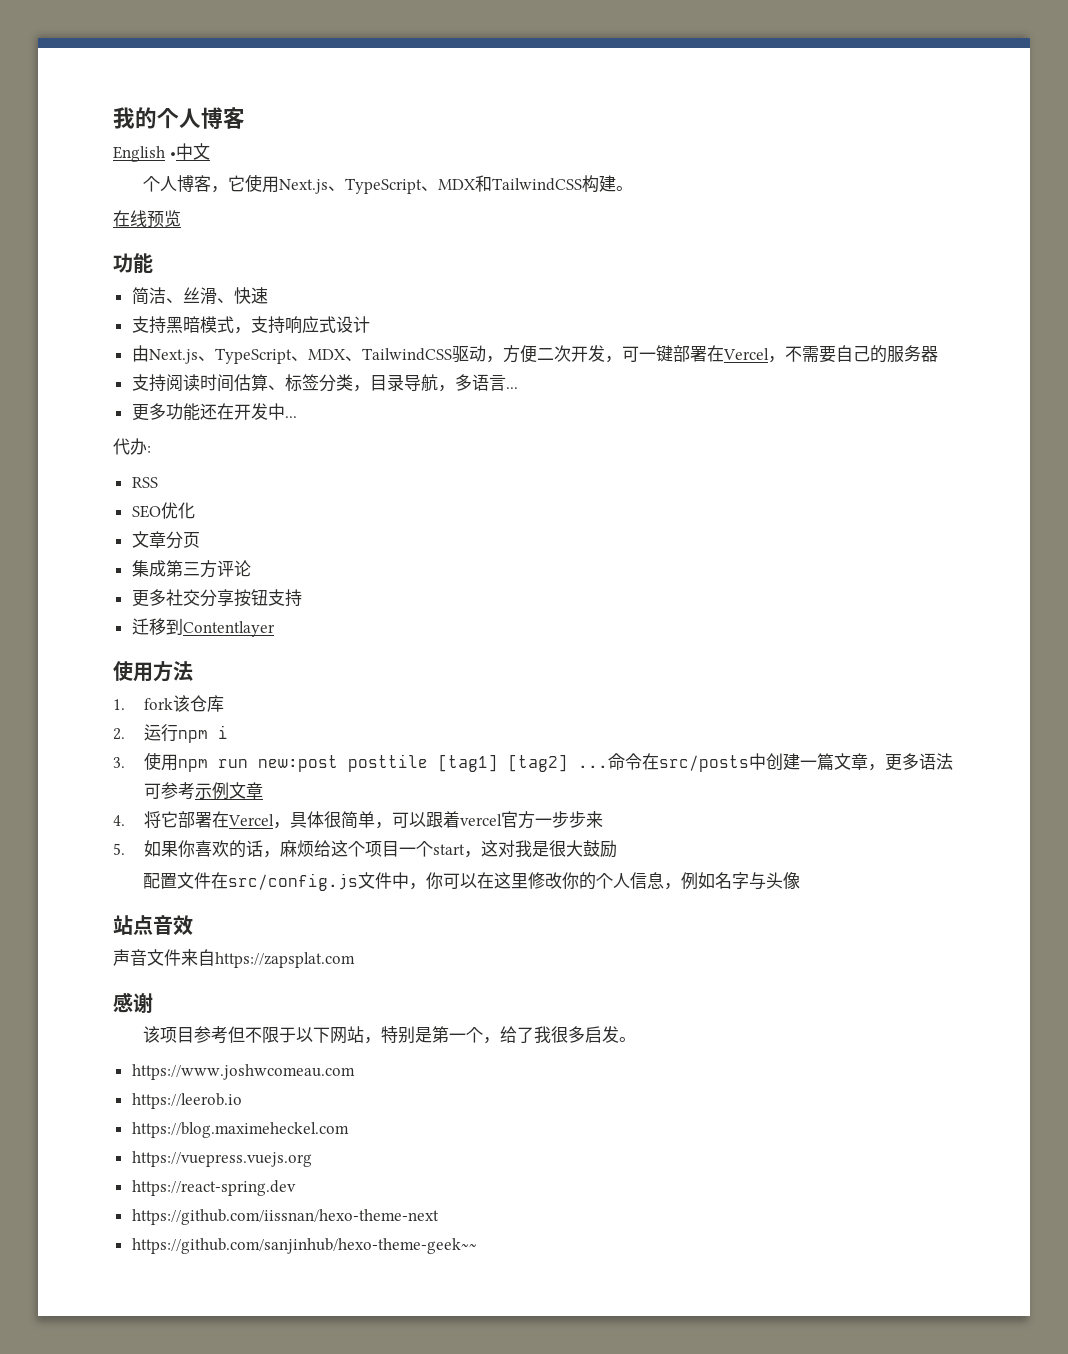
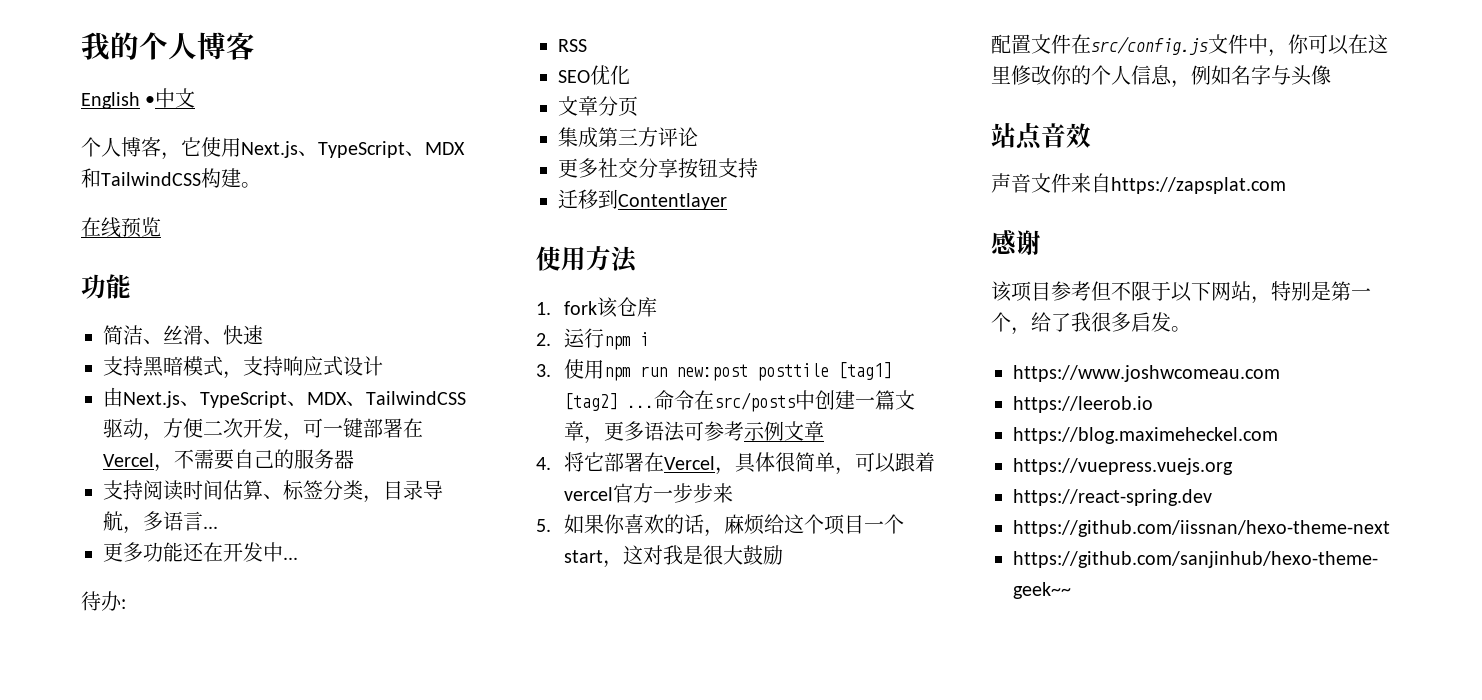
- 代办:
+ 待办:

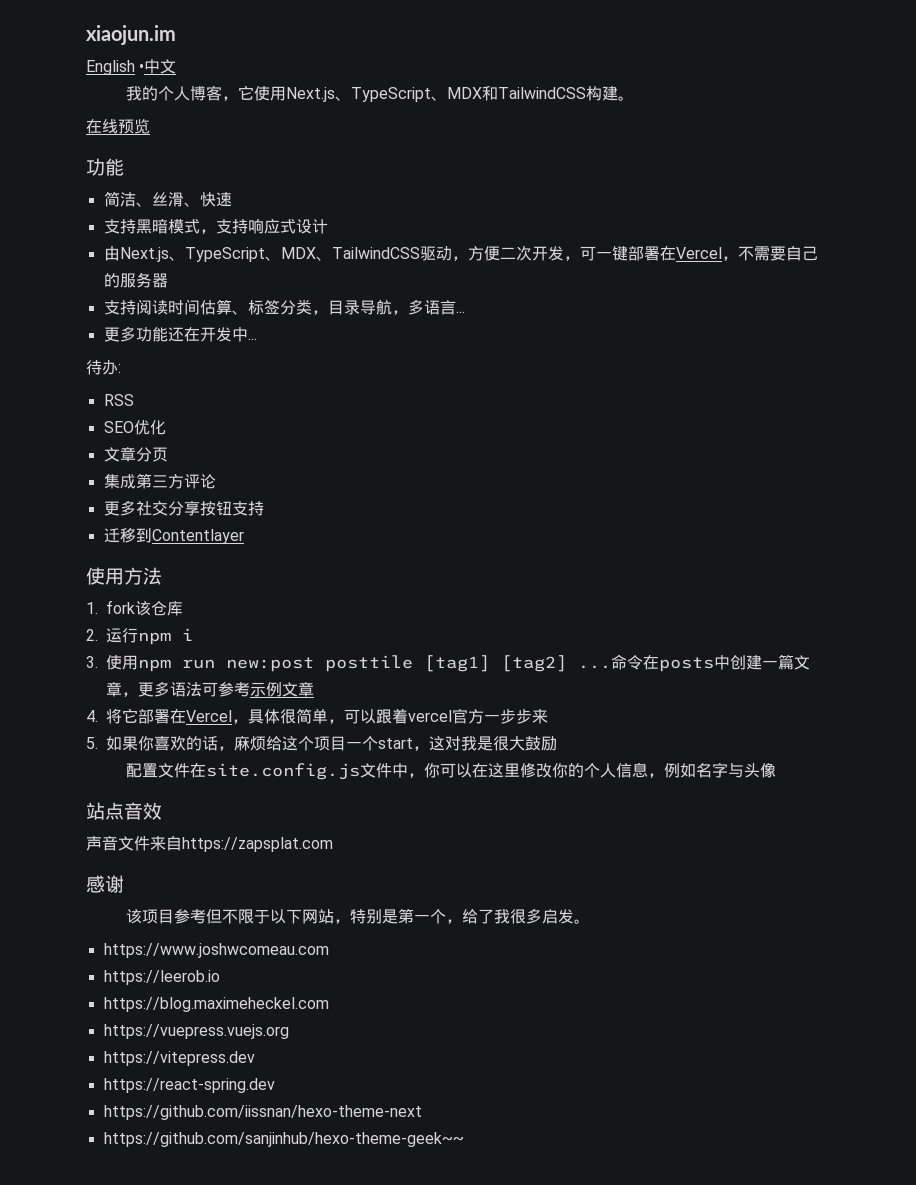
- 我的个人博客
+ xiaojun.im
- 个人博客，它使用Next.js、TypeScript、MDX和TailwindCSS构建。
+ 我的个人博客，它使用Next.js、TypeScript、MDX和TailwindCSS构建。
- 命令在src/posts中创建一篇文章，更多语法可参考示例文章
+ 命令在posts中创建一篇文章，更多语法可参考示例文章
- 配置文件在src/config.js文件中，你可以在这里修改你的个人信息，例如名字与头像
+ 配置文件在site.config.js文件中，你可以在这里修改你的个人信息，例如名字与头像
+ https://vitepress.dev

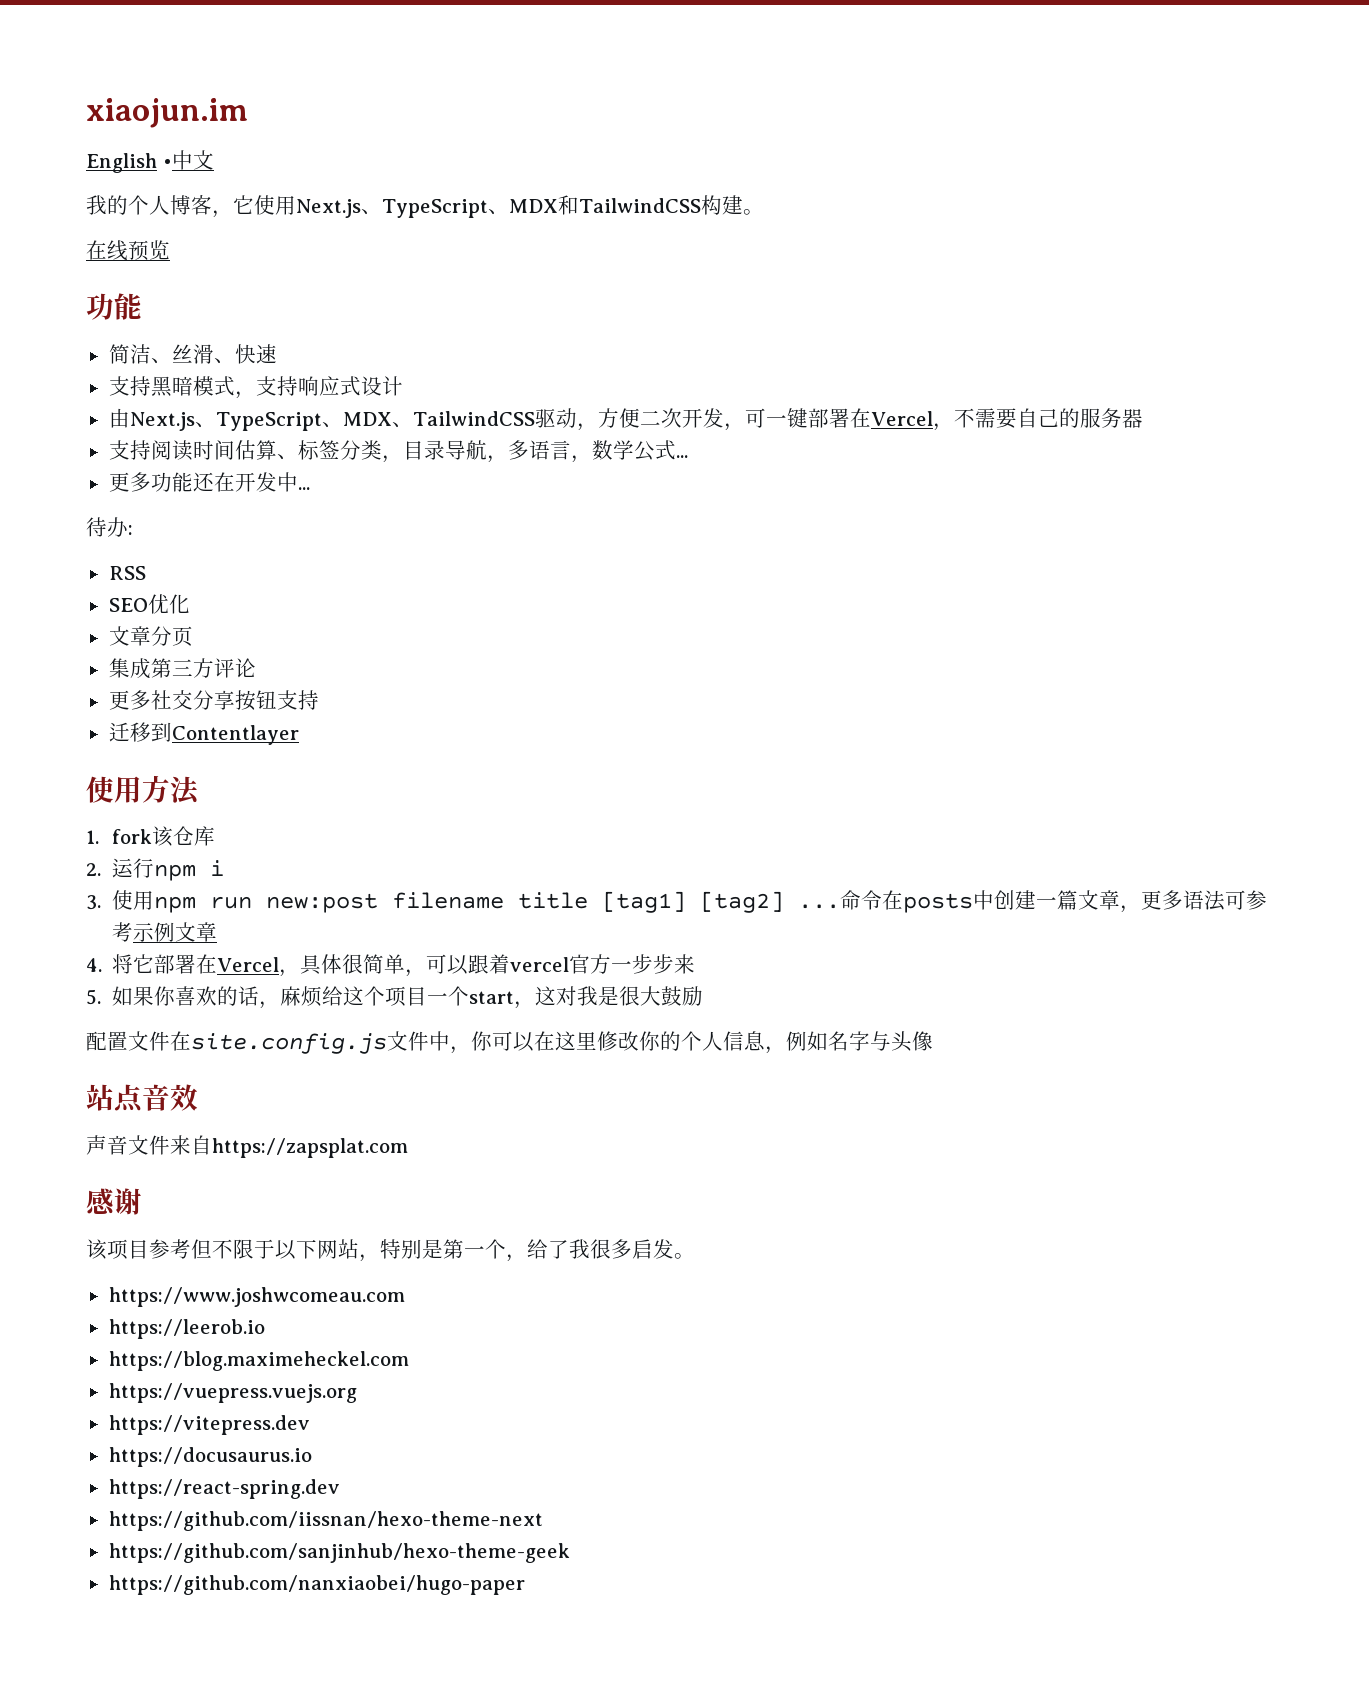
- 支持阅读时间估算、标签分类，目录导航，多语言...
+ 支持阅读时间估算、标签分类，目录导航，多语言，数学公式...
- 3.使用npm run new:post posttile [tag1] [tag2] ...
+ 3.使用npm run new:post filename title [tag1] [tag2] ...
+ https://docusaurus.io
- https://github.com/sanjinhub/hexo-theme-geek~~
+ https://github.com/sanjinhub/hexo-theme-geek
+ https://github.com/nanxiaobei/hugo-paper

